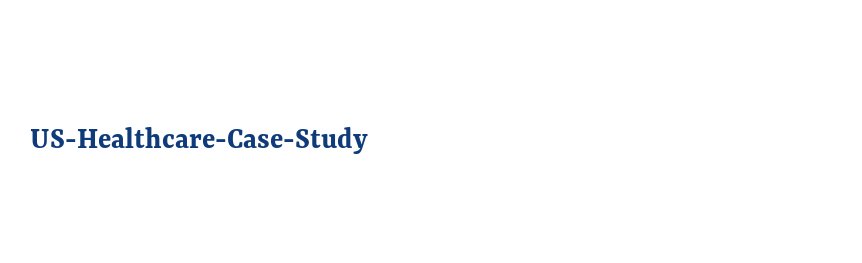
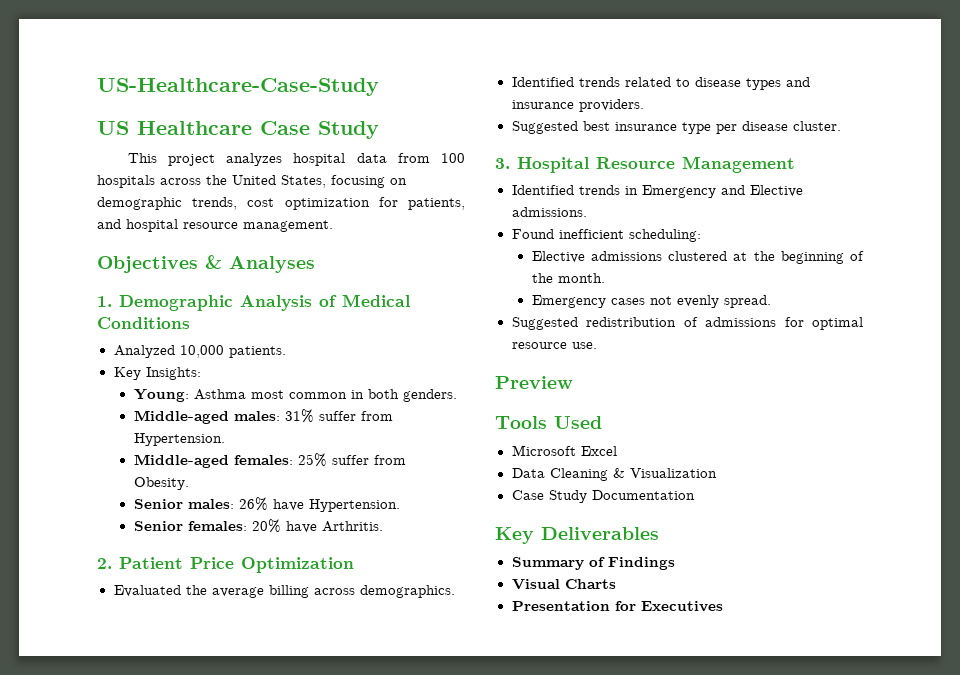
+ US Healthcare Case Study
+ This project analyzes hospital data from 100 hospitals across the United States, focusing on demographic trends, cost optimization for patients, and hospital resource management.
+ Objectives & Analyses
+ 1. Demographic Analysis of Medical Conditions
+ Analyzed 10,000 patients.
+ Key Insights:
+ Young: Asthma most common in both genders.
+ Middle-aged males: 31% suffer from Hypertension.
+ Middle-aged females: 25% suffer from Obesity.
+ Senior males: 26% have Hypertension.
+ Senior females: 20% have Arthritis.
+ 2. Patient Price Optimization
+ Evaluated the average billing across demographics.
+ Identified trends related to disease types and insurance providers.
+ Suggested best insurance type per disease cluster.
+ 3. Hospital Resource Management
+ Identified trends in Emergency and Elective admissions.
+ Found inefficient scheduling:
+ Elective admissions clustered at the beginning of the month.
+ Emergency cases not evenly spread.
+ Suggested redistribution of admissions for optimal resource use.
+ Preview
+ Tools Used
+ Microsoft Excel
+ Data Cleaning & Visualization
+ Case Study Documentation
+ Key Deliverables
+ Summary of Findings
+ Visual Charts
+ Presentation for Executives

